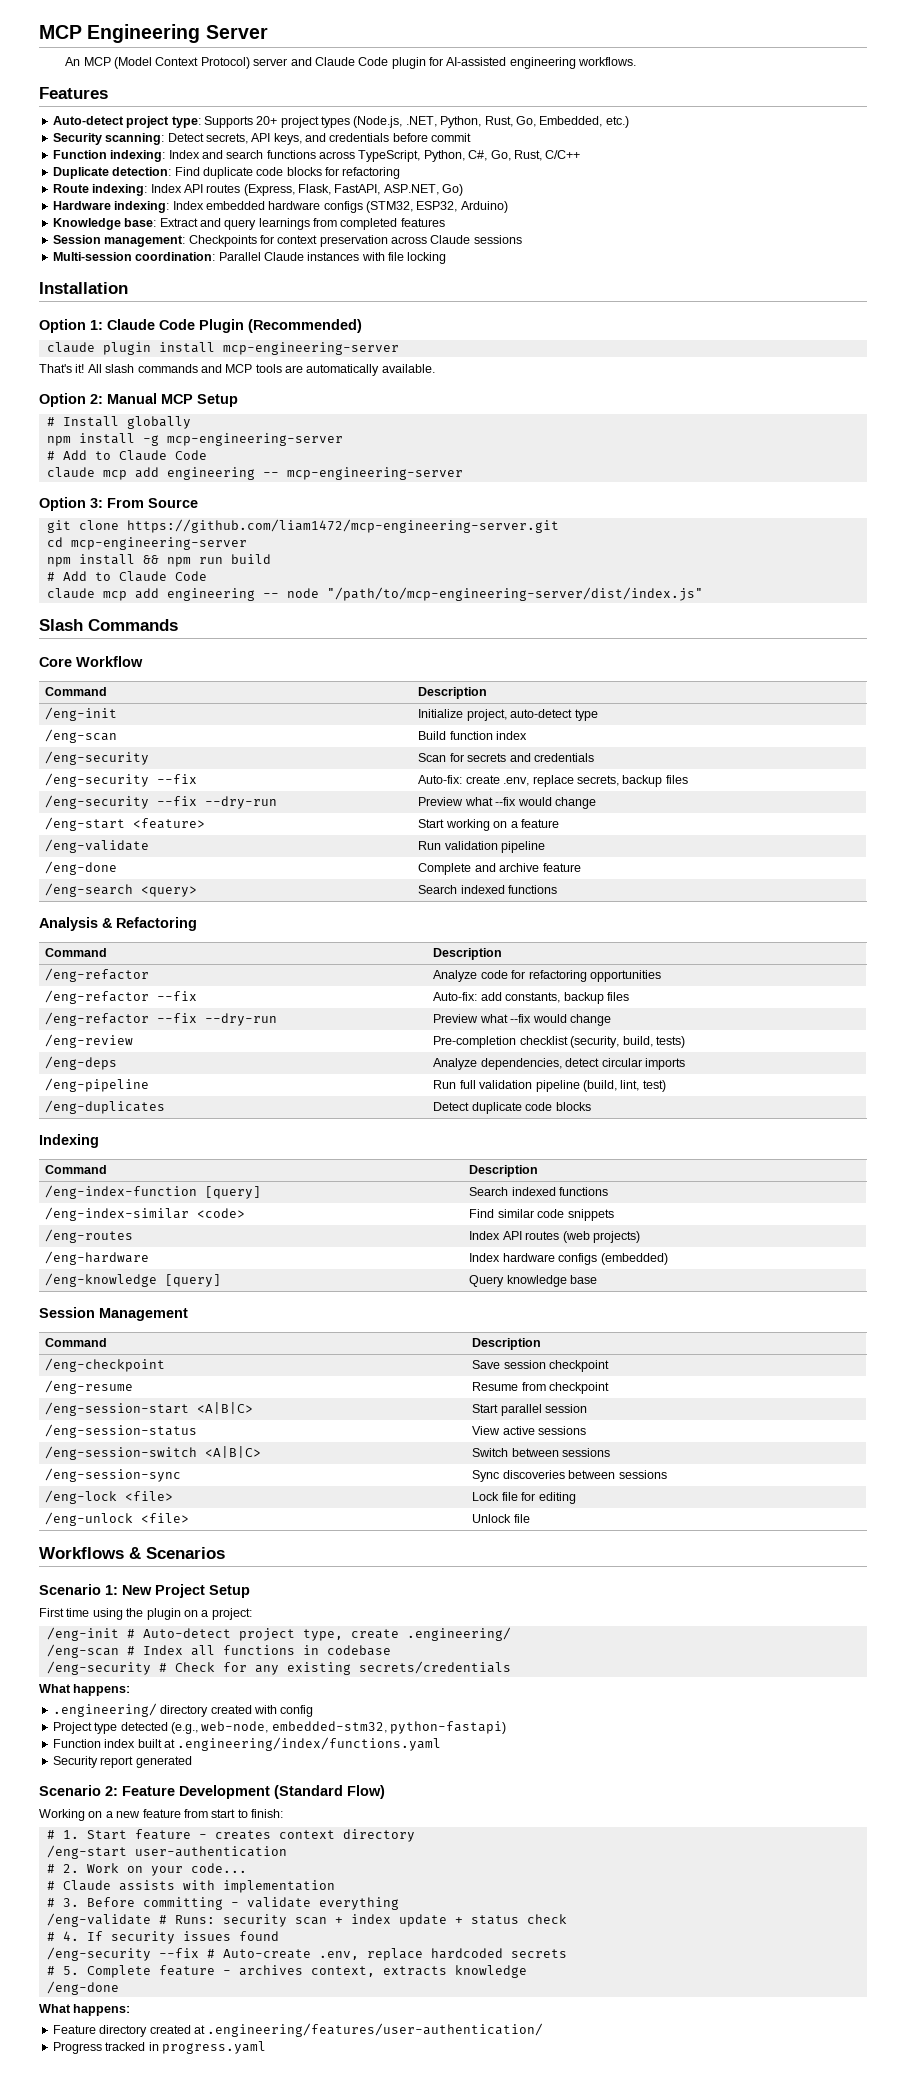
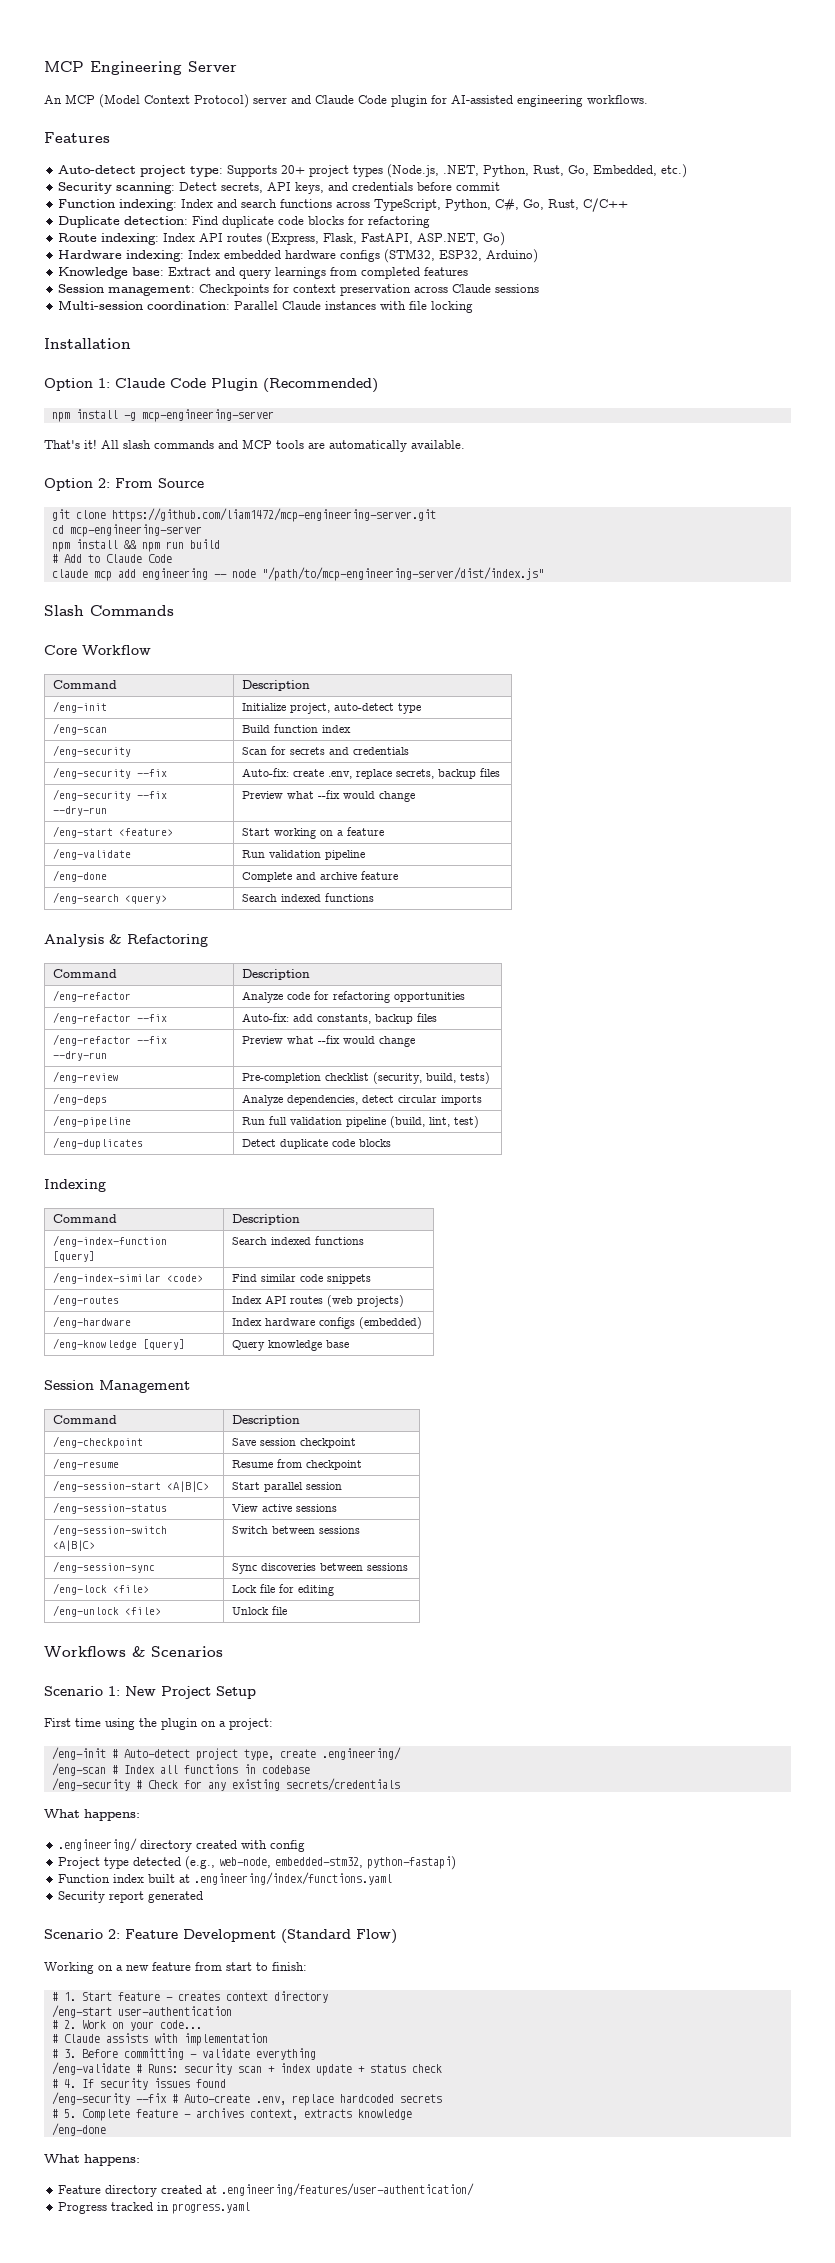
- claude plugin install mcp-engineering-server
+ npm install -g mcp-engineering-server
- Option 2: Manual MCP Setup
- # Install globally
- npm install -g mcp-engineering-server
- # Add to Claude Code
- claude mcp add engineering -- mcp-engineering-server
- Option 3: From Source
+ Option 2: From Source

